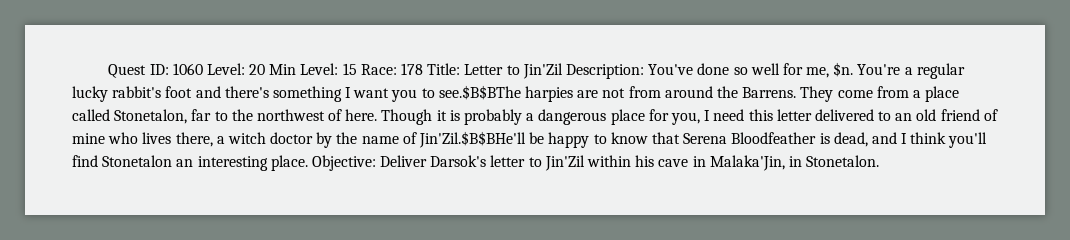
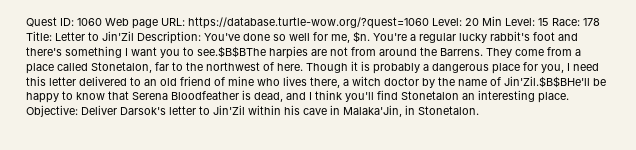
- Quest ID: 1060 Level: 20 Min Level: 15 Race: 178 Title: Letter to Jin'Zil Description: You've done so well for me, $n.
+ Quest ID: 1060 Web page URL: https://database.turtle-wow.org/?quest=1060 Level: 20 Min Level: 15 Race: 178 Title: Letter to Jin'Zil Description: You've done so well for me, $n.

